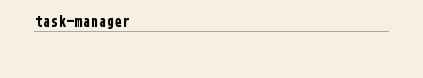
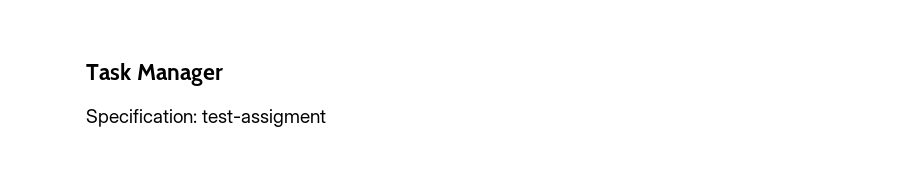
- task-manager
+ Task Manager
+ Specification: test-assigment

